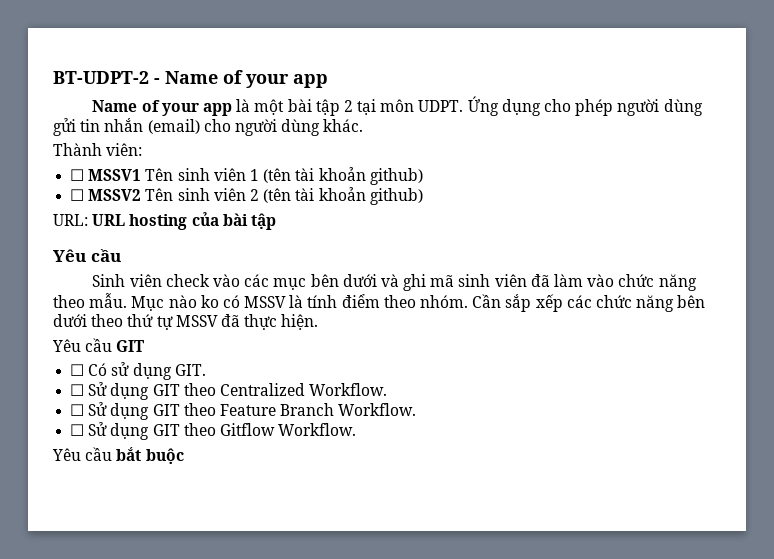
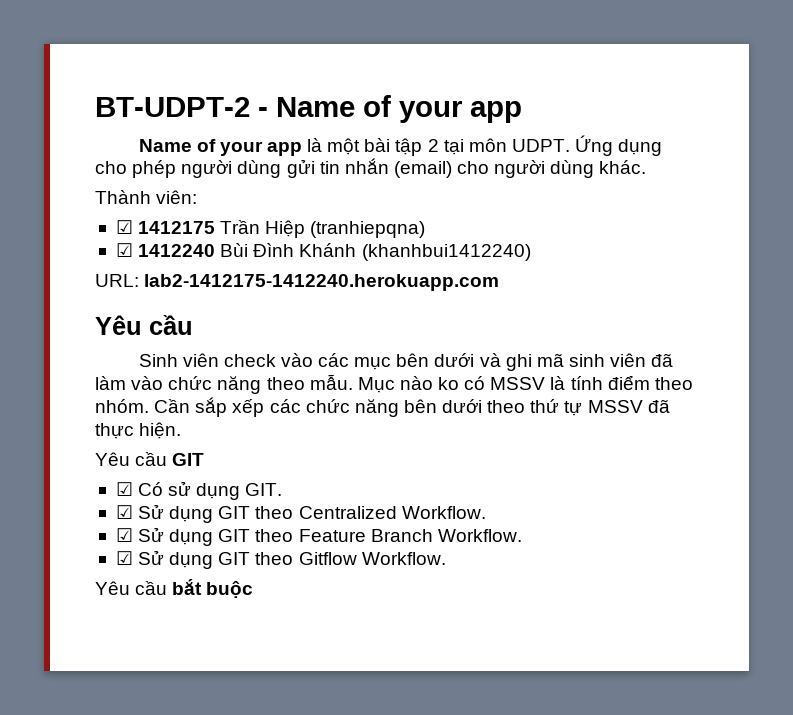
- ☐ MSSV1 Tên sinh viên 1 (tên tài khoản github)
- ☐ MSSV2 Tên sinh viên 2 (tên tài khoản github)
- URL: URL hosting của bài tập
+ ☑ 1412175 Trần Hiệp (tranhiepqna)
+ ☑ 1412240 Bùi Đình Khánh (khanhbui1412240)
+ URL: lab2-1412175-1412240.herokuapp.com
- ☐ Có sử dụng GIT.
+ ☑ Có sử dụng GIT.
- ☐ Sử dụng GIT theo Centralized Workflow.
+ ☑ Sử dụng GIT theo Centralized Workflow.
- ☐ Sử dụng GIT theo Feature Branch Workflow.
+ ☑ Sử dụng GIT theo Feature Branch Workflow.
- ☐ Sử dụng GIT theo Gitflow Workflow.
+ ☑ Sử dụng GIT theo Gitflow Workflow.

